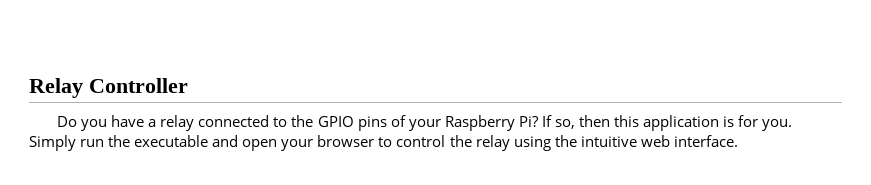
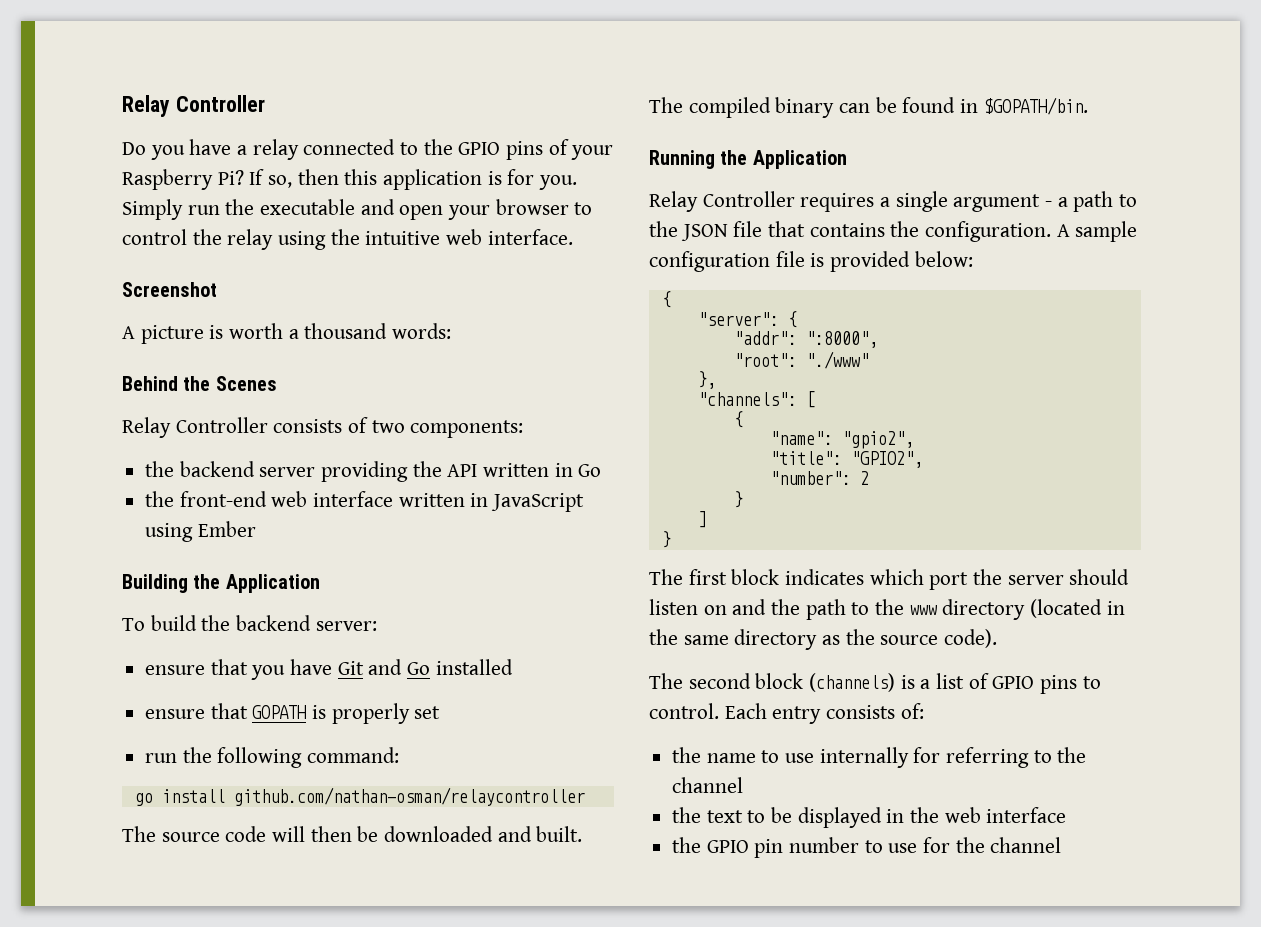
+ Screenshot
+ A picture is worth a thousand words:
+ Behind the Scenes
+ Relay Controller consists of two components:
+ the backend server providing the API written in Go
+ the front-end web interface written in JavaScript using Ember
+ Building the Application
+ To build the backend server:
+ ensure that you have Git and Go installed
+ ensure that GOPATH is properly set
+ run the following command:
+ go install github.com/nathan-osman/relaycontroller
+ The source code will then be downloaded and built. The compiled binary can be found in $GOPATH/bin.
+ Running the Application
+ Relay Controller requires a single argument - a path to the JSON file that contains the configuration. A sample configuration file is provided below:
+ {
+ "server": {
+ "addr": ":8000",
+ "root": "./www"
+ },
+ "channels": [
+ {
+ "name": "gpio2",
+ "title": "GPIO2",
+ "number": 2
+ }
+ ]
+ }
+ The first block indicates which port the server should listen on and the path to the www directory (located in the same directory as the source code).
+ The second block (channels) is a list of GPIO pins to control. Each entry consists of:
+ the name to use internally for referring to the channel
+ the text to be displayed in the web interface
+ the GPIO pin number to use for the channel

